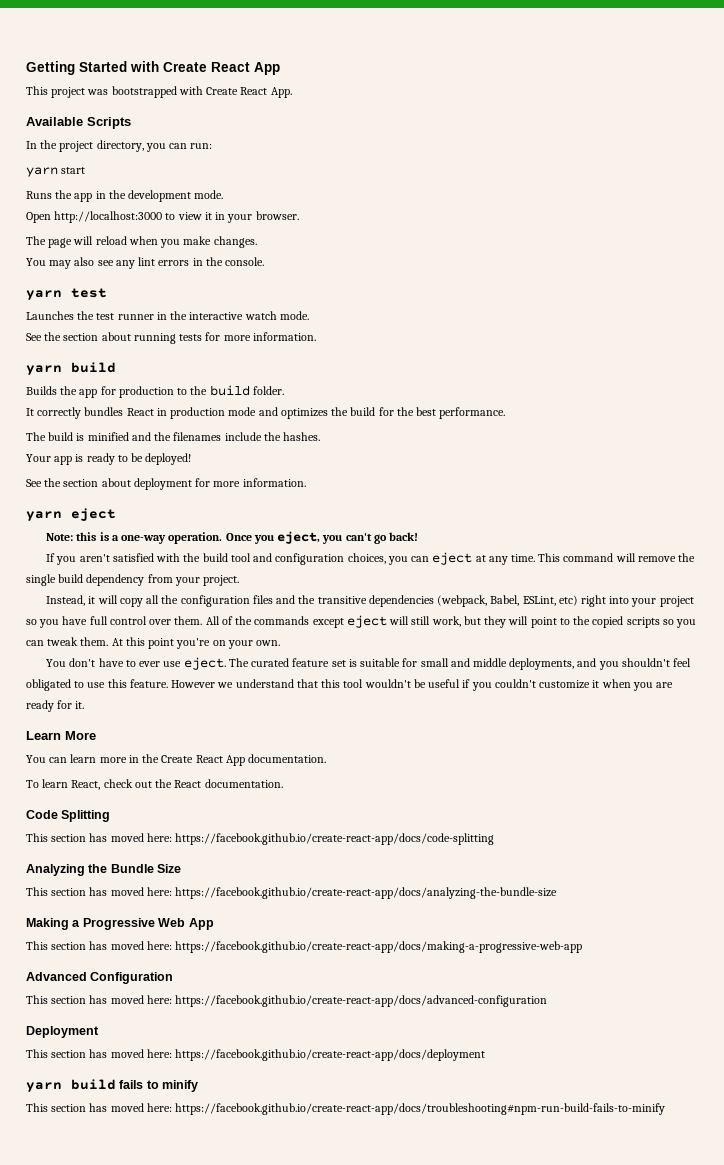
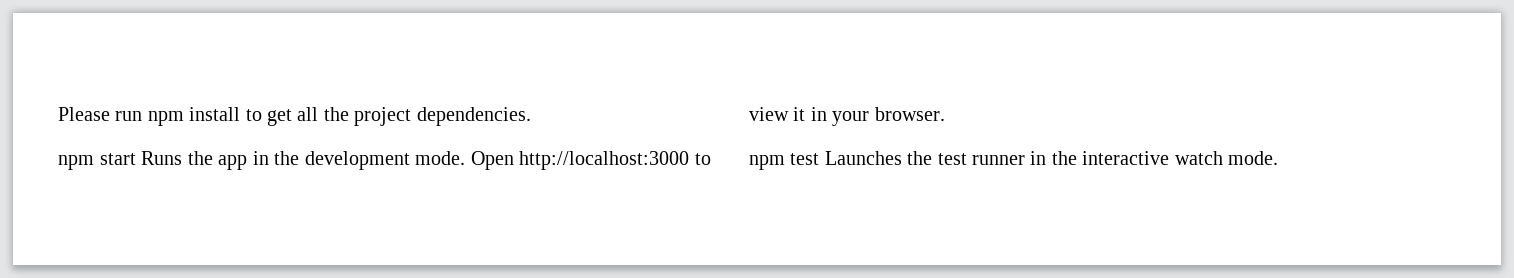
- Getting Started with Create React App
- This project was bootstrapped with Create React App.
- Available Scripts
- In the project directory, you can run:
- yarn start
- Runs the app in the development mode.
- Open http://localhost:3000 to view it in your browser.
+ Please run npm install to get all the project dependencies.
+ npm start Runs the app in the development mode. Open http://localhost:3000 to view it in your browser.
- The page will reload when you make changes.
- You may also see any lint errors in the console.
- yarn test
- Launches the test runner in the interactive watch mode.
+ npm test Launches the test runner in the interactive watch mode.
- See the section about running tests for more information.
- yarn build
- Builds the app for production to the build folder.
- It correctly bundles React in production mode and optimizes the build for the best performance.
- The build is minified and the filenames include the hashes.
- Your app is ready to be deployed!
- See the section about deployment for more information.
- yarn eject
- Note: this is a one-way operation. Once you eject, you can't go back!
- If you aren't satisfied with the build tool and configuration choices, you can eject at any time. This command will remove the single build dependency from your project.
- Instead, it will copy all the configuration files and the transitive dependencies (webpack, Babel, ESLint, etc) right into your project so you have full control over them. All of the commands except eject will still work, but they will point to the copied scripts so you can tweak them. At this point you're on your own.
- You don't have to ever use eject. The curated feature set is suitable for small and middle deployments, and you shouldn't feel obligated to use this feature. However we understand that this tool wouldn't be useful if you couldn't customize it when you are ready for it.
- Learn More
- You can learn more in the Create React App documentation.
- To learn React, check out the React documentation.
- Code Splitting
- This section has moved here: https://facebook.github.io/create-react-app/docs/code-splitting
- Analyzing the Bundle Size
- This section has moved here: https://facebook.github.io/create-react-app/docs/analyzing-the-bundle-size
- Making a Progressive Web App
- This section has moved here: https://facebook.github.io/create-react-app/docs/making-a-progressive-web-app
- Advanced Configuration
- This section has moved here: https://facebook.github.io/create-react-app/docs/advanced-configuration
- Deployment
- This section has moved here: https://facebook.github.io/create-react-app/docs/deployment
- yarn build fails to minify
- This section has moved here: https://facebook.github.io/create-react-app/docs/troubleshooting#npm-run-build-fails-to-minify

